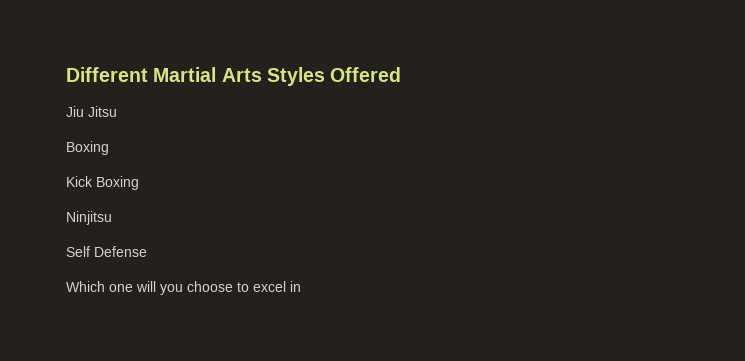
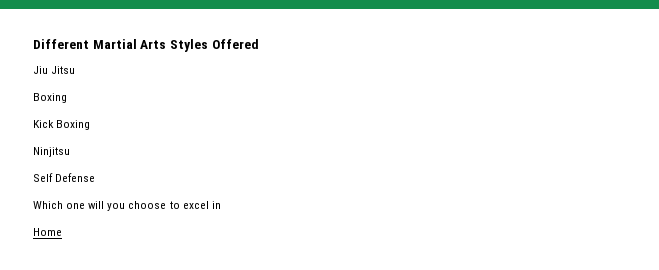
+ Home

